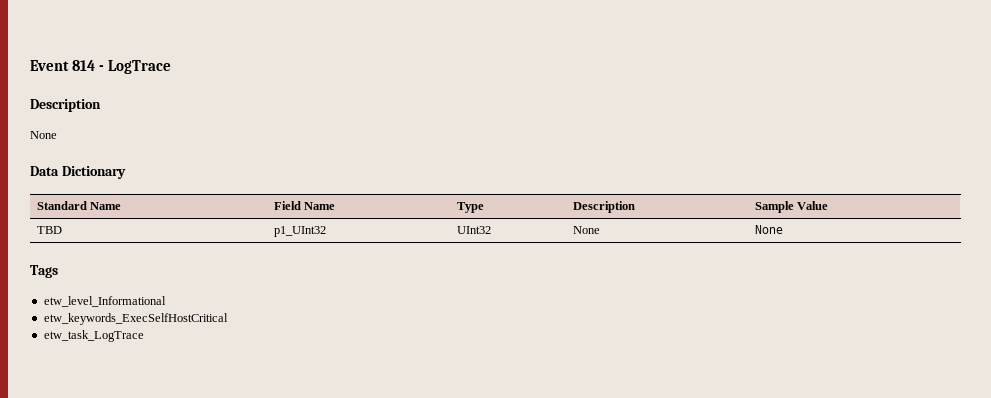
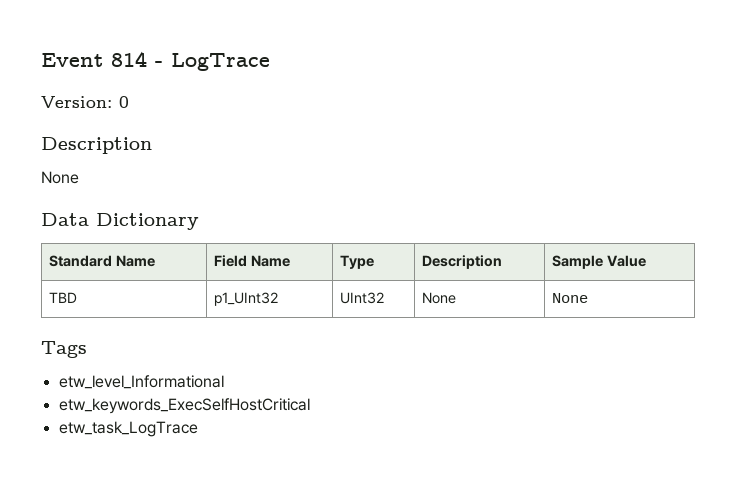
+ Version: 0

